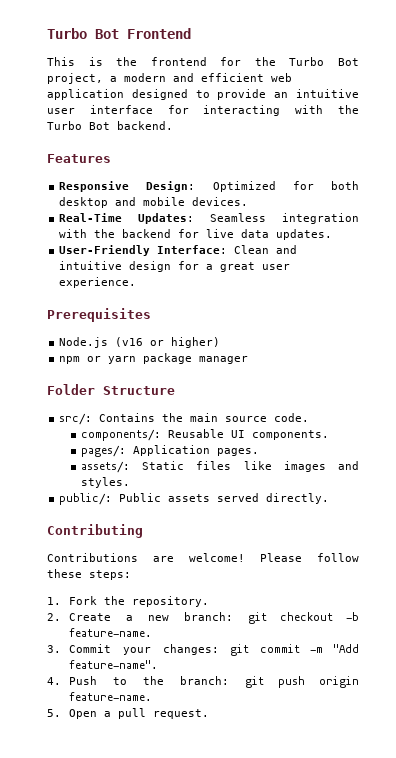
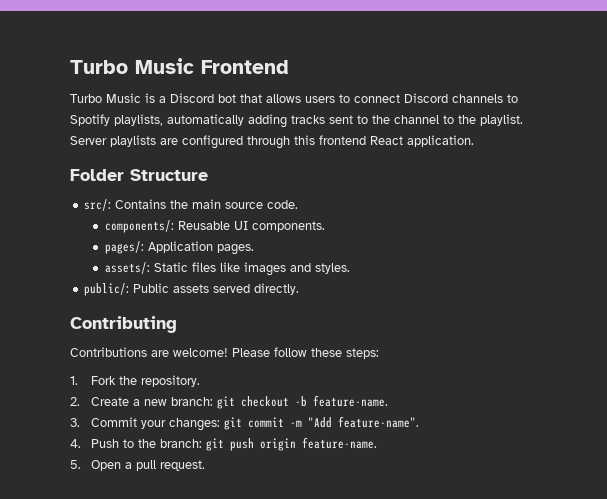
- Turbo Bot Frontend
+ Turbo Music Frontend
- This is the frontend for the Turbo Bot project, a modern and efficient web application designed to provide an intuitive user interface for interacting with the Turbo Bot backend.
- Features
- Responsive Design: Optimized for both desktop and mobile devices.
- Real-Time Updates: Seamless integration with the backend for live data updates.
- User-Friendly Interface: Clean and intuitive design for a great user experience.
- Prerequisites
- Node.js (v16 or higher)
- npm or yarn package manager
+ Turbo Music is a Discord bot that allows users to connect Discord channels to Spotify playlists, automatically adding tracks sent to the channel to the playlist. Server playlists are configured through this frontend React application.

